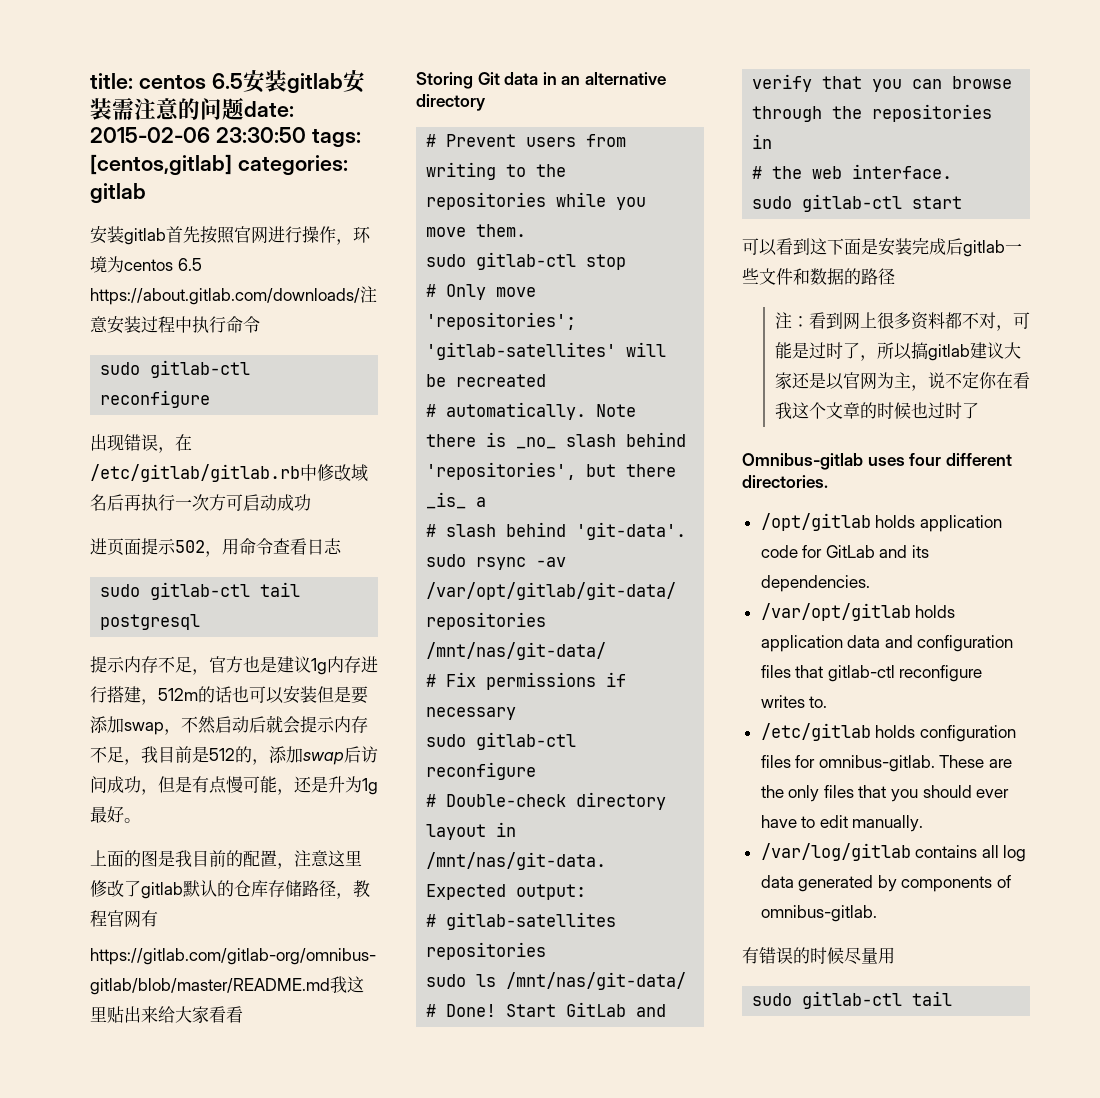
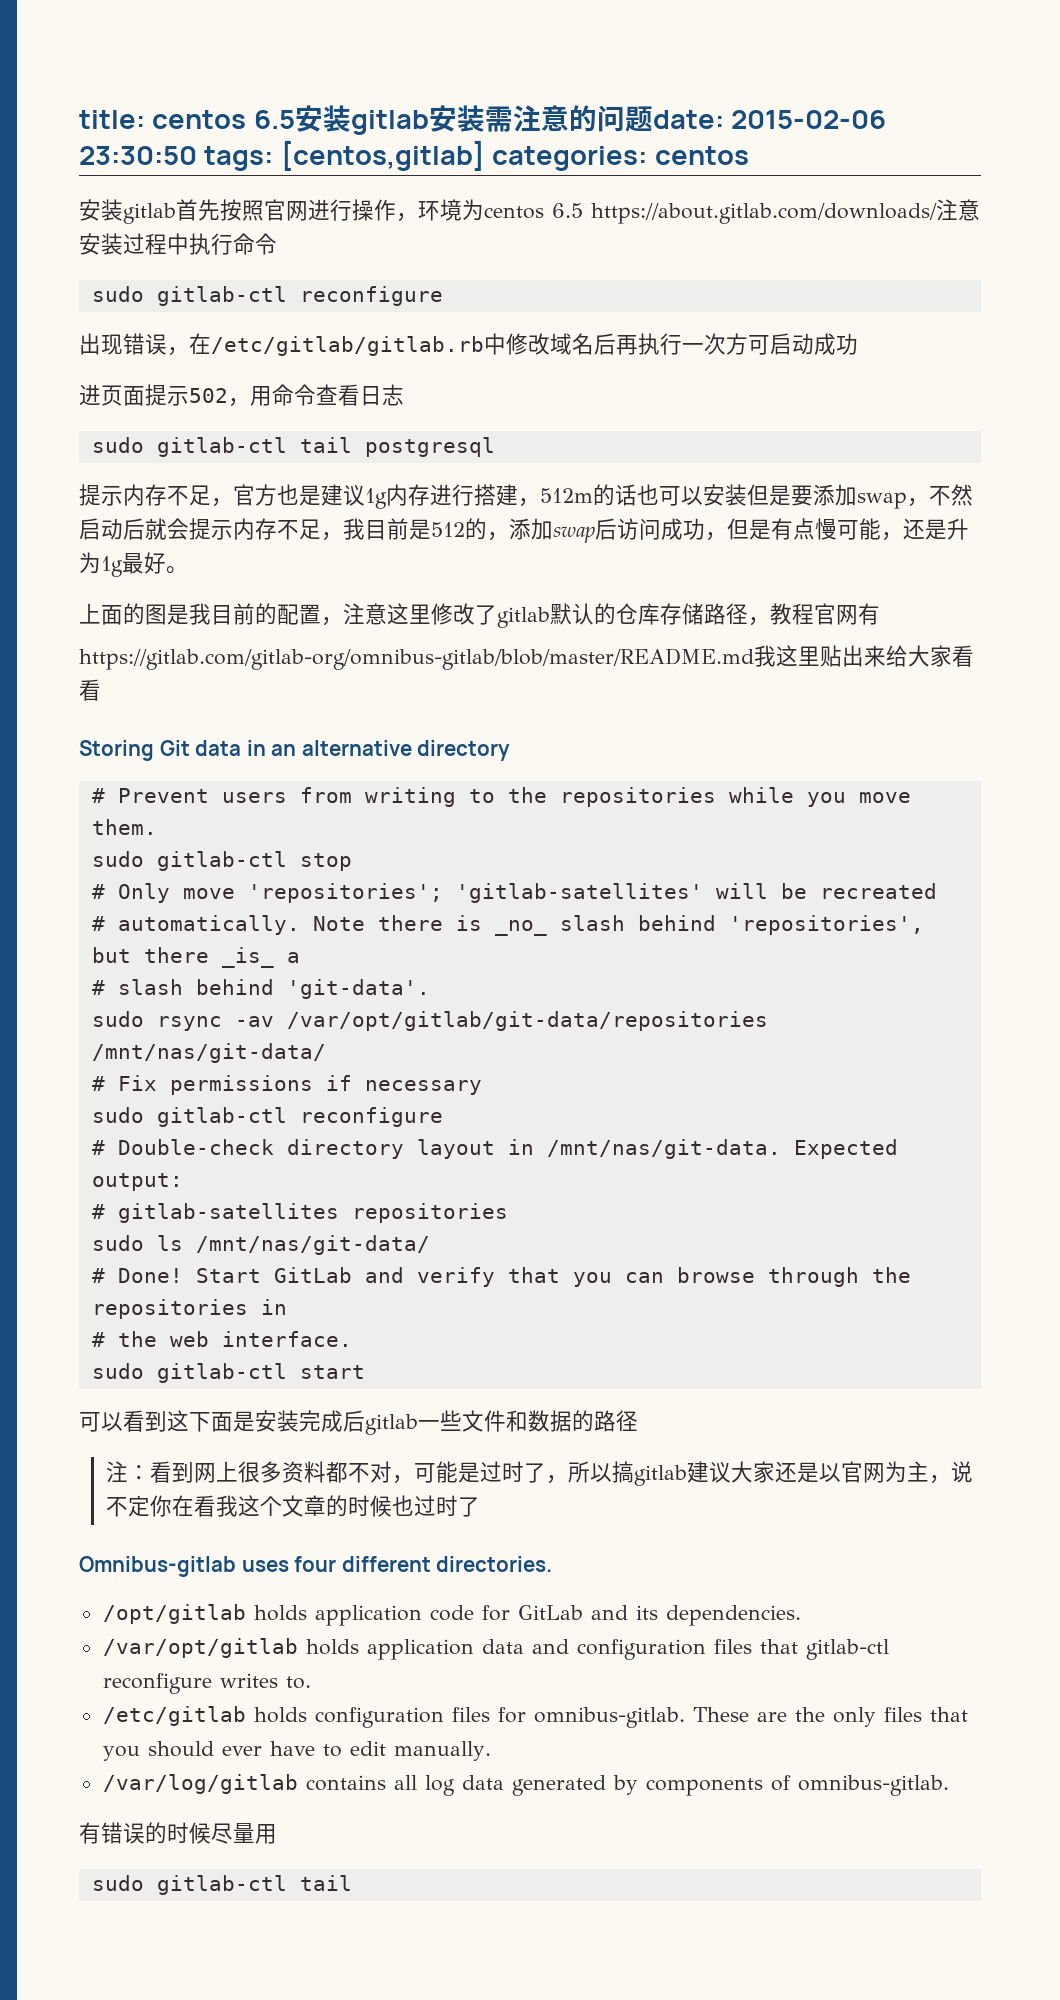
- title: centos 6.5安装gitlab安装需注意的问题date: 2015-02-06 23:30:50 tags: [centos,gitlab] categories: gitlab
+ title: centos 6.5安装gitlab安装需注意的问题date: 2015-02-06 23:30:50 tags: [centos,gitlab] categories: centos

